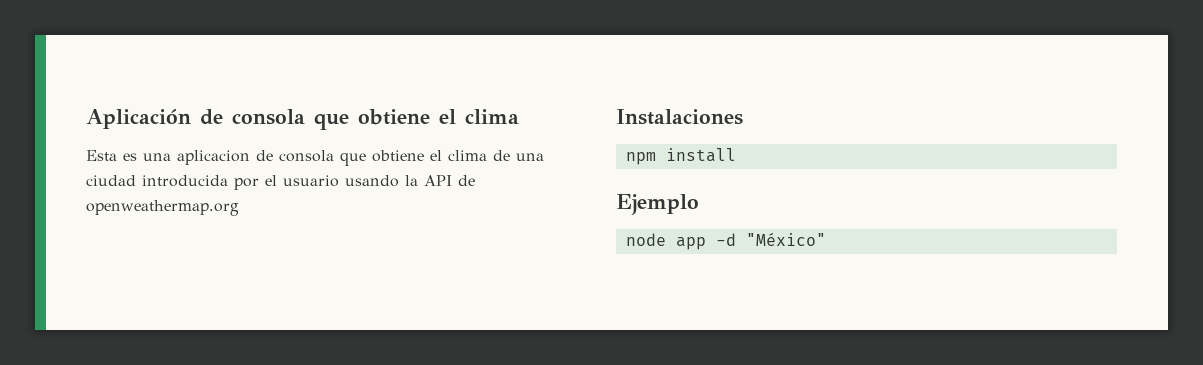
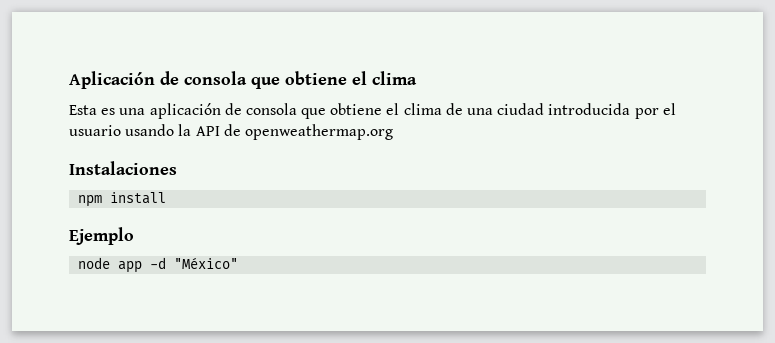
- Esta es una aplicacion de consola que obtiene el clima de una ciudad introducida por el usuario usando la API de openweathermap.org
+ Esta es una aplicación de consola que obtiene el clima de una ciudad introducida por el usuario usando la API de openweathermap.org

